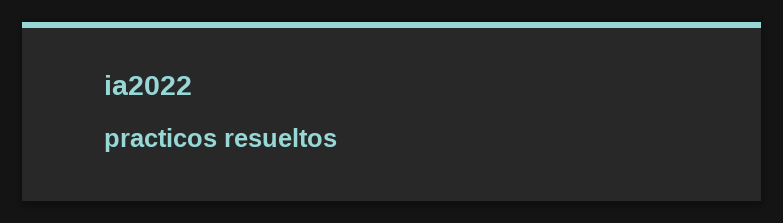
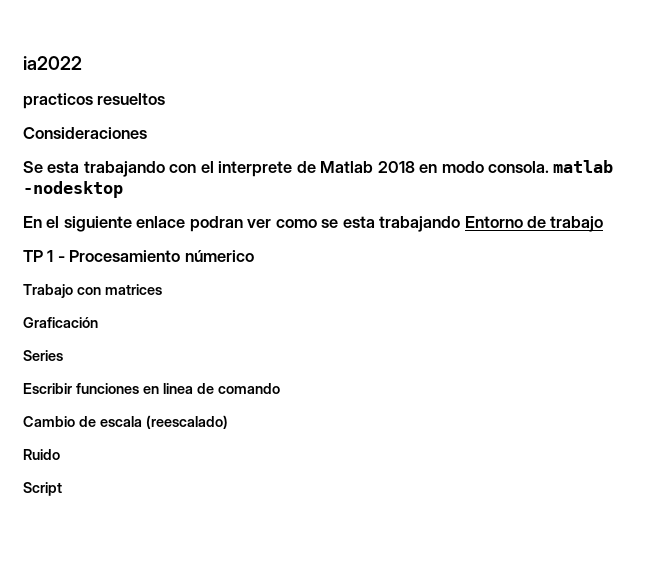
+ Consideraciones
+ Se esta trabajando con el interprete de Matlab 2018 en modo consola. matlab -nodesktop
+ En el siguiente enlace podran ver como se esta trabajando Entorno de trabajo
+ TP 1 - Procesamiento númerico
+ Trabajo con matrices
+ Graficación
+ Series
+ Escribir funciones en linea de comando
+ Cambio de escala (reescalado)
+ Ruido
+ Script

